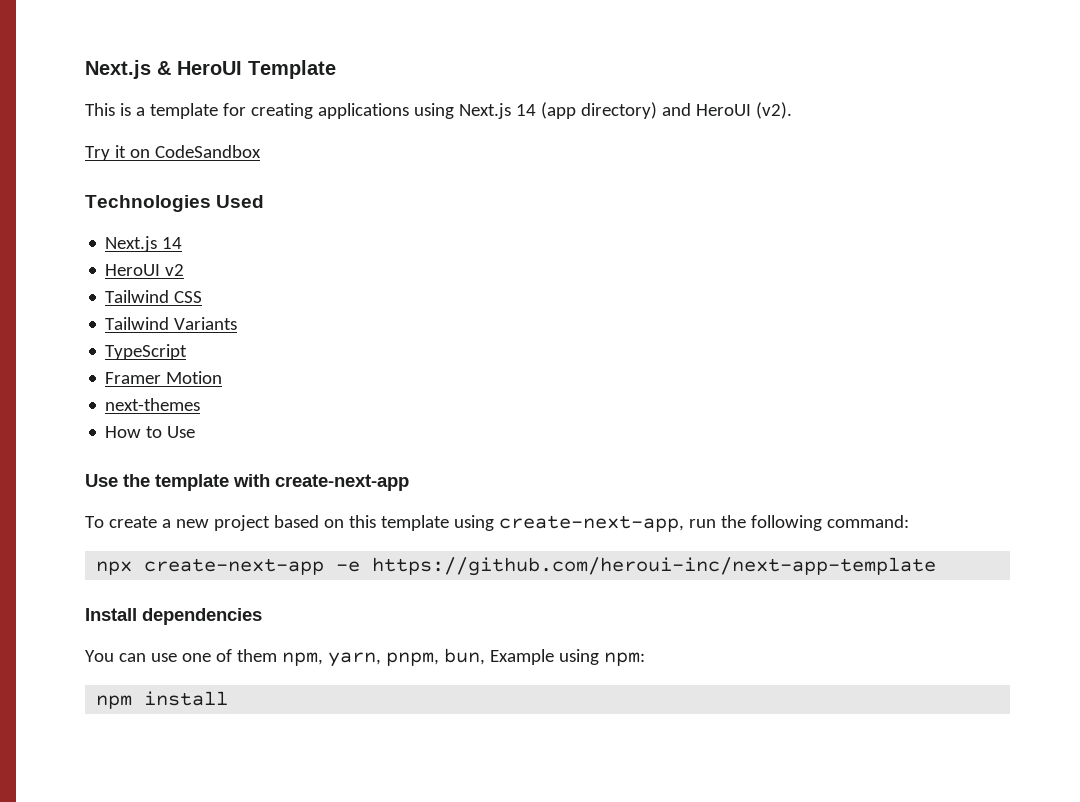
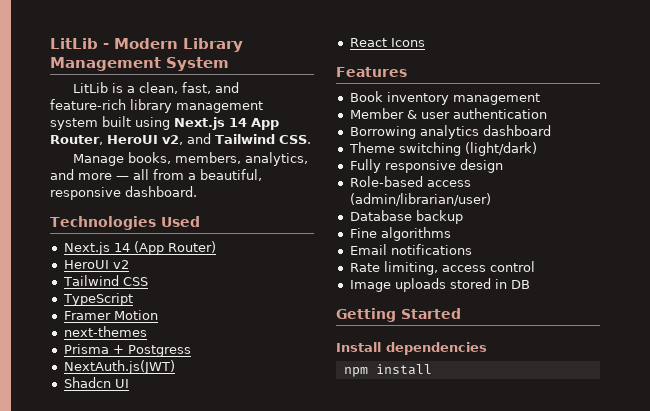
- Next.js & HeroUI Template
- This is a template for creating applications using Next.js 14 (app directory) and HeroUI (v2).
- Try it on CodeSandbox
+ LitLib - Modern Library Management System
+ LitLib is a clean, fast, and feature-rich library management system built using Next.js 14 App Router, HeroUI v2, and Tailwind CSS.
+ Manage books, members, analytics, and more — all from a beautiful, responsive dashboard.
  Technologies Used
- Next.js 14
+ Next.js 14 (App Router)
- Tailwind Variants
- How to Use
- Use the template with create-next-app
- To create a new project based on this template using create-next-app, run the following command:
- npx create-next-app -e https://github.com/heroui-inc/next-app-template
+ Prisma + Postgress
+ NextAuth.js(JWT)
+ Shadcn UI
+ React Icons
+ Features
+ Book inventory management
+ Member & user authentication
+ Borrowing analytics dashboard
+ Theme switching (light/dark)
+ Fully responsive design
+ Role-based access (admin/librarian/user)
+ Database backup
+ Fine algorithms
+ Email notifications
+ Rate limiting, access control
+ Image uploads stored in DB
+ Getting Started
  Install dependencies
- You can use one of them npm, yarn, pnpm, bun, Example using npm:

